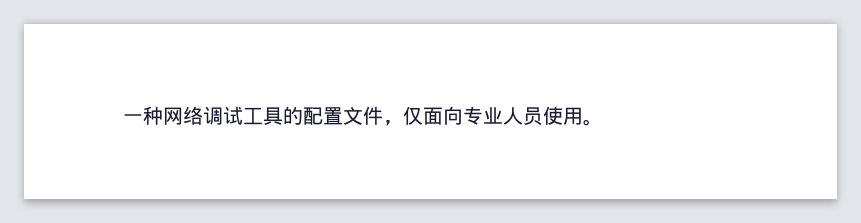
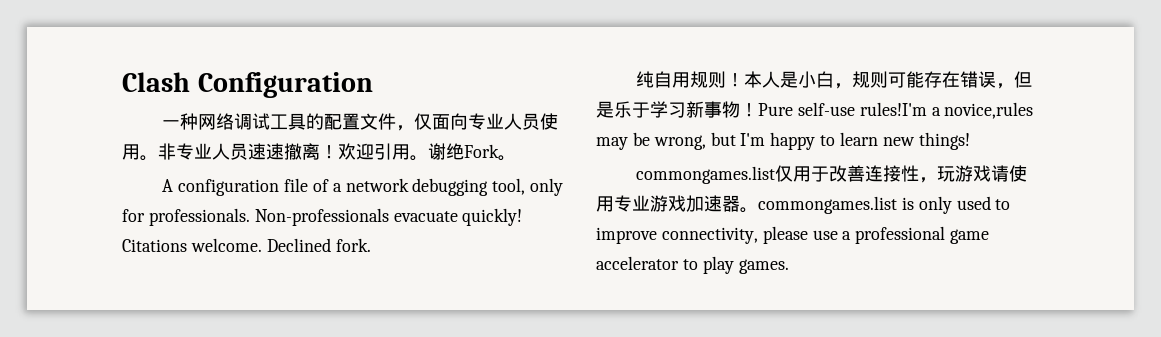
+ Clash Configuration
+ 非专业人员速速撤离！欢迎引用。谢绝Fork。
+ A configuration file of a network debugging tool, only for professionals. Non-professionals evacuate quickly! Citations welcome. Declined fork.
+ 纯自用规则！本人是小白，规则可能存在错误，但是乐于学习新事物！Pure self-use rules!I'm a novice,rules may be wrong, but I'm happy to learn new things!
+ commongames.list仅用于改善连接性，玩游戏请使用专业游戏加速器。commongames.list is only used to improve connectivity, please use a professional game accelerator to play games.

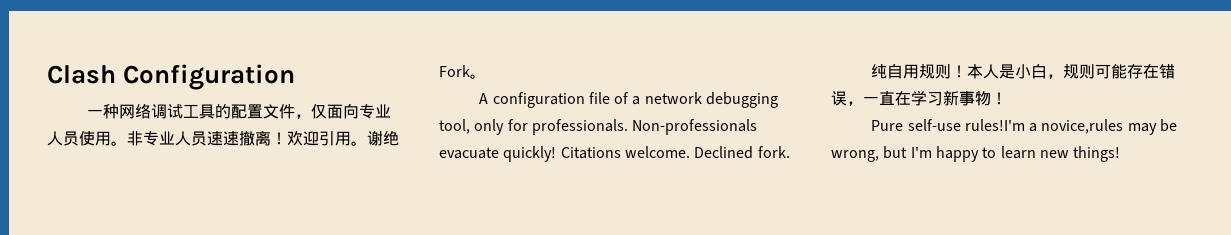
- 本人是小白，规则可能存在错误，但是乐于学习新事物！Pure self-use rules!I'm a novice,rules may be wrong, but I'm happy to learn new things!
+ 本人是小白，规则可能存在错误，一直在学习新事物！
+ Pure self-use rules!I'm a novice,rules may be wrong, but I'm happy to learn new things!
- commongames.list仅用于改善连接性，玩游戏请使用专业游戏加速器。commongames.list is only used to improve connectivity, please use a professional game accelerator to play games.

